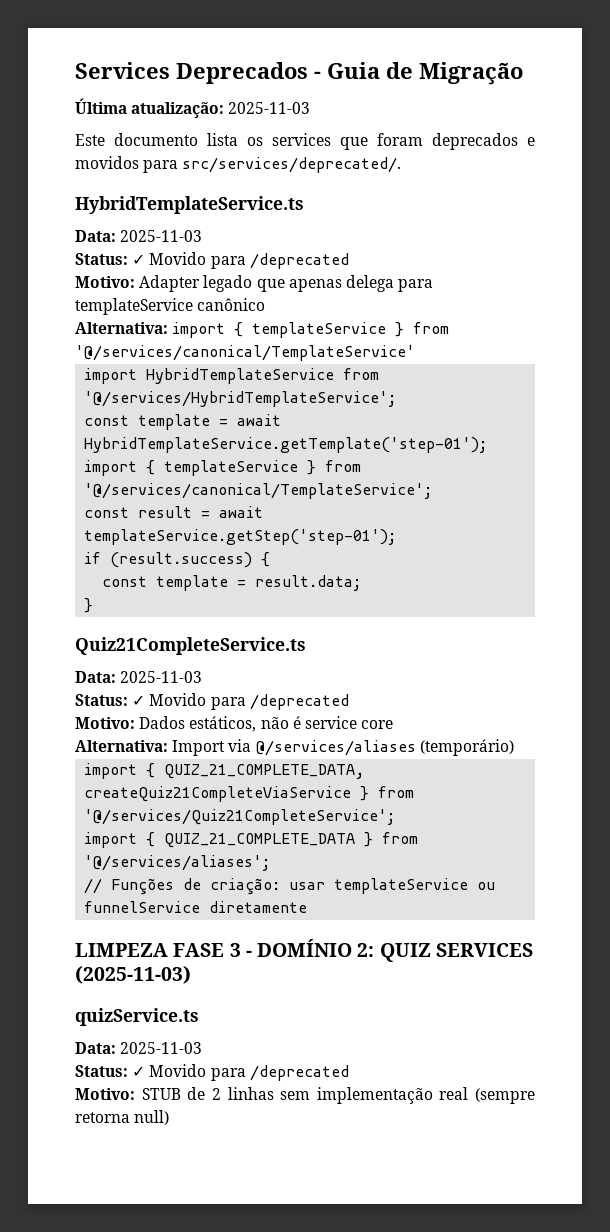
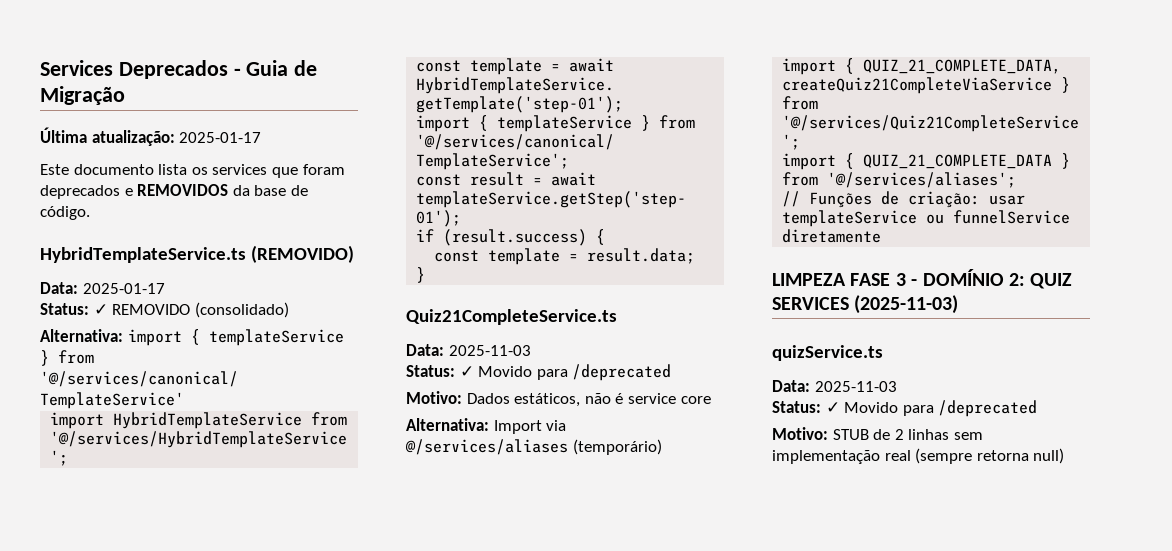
- Última atualização: 2025-11-03
+ Última atualização: 2025-01-17
- Este documento lista os services que foram deprecados e movidos para src/services/deprecated/.
+ Este documento lista os services que foram deprecados e REMOVIDOS da base de código.
- HybridTemplateService.ts
- Data: 2025-11-03
- Status: ✓ Movido para /deprecated
- Motivo: Adapter legado que apenas delega para templateService canônico
+ HybridTemplateService.ts (REMOVIDO)
+ Data: 2025-01-17
+ Status: ✓ REMOVIDO (consolidado)

